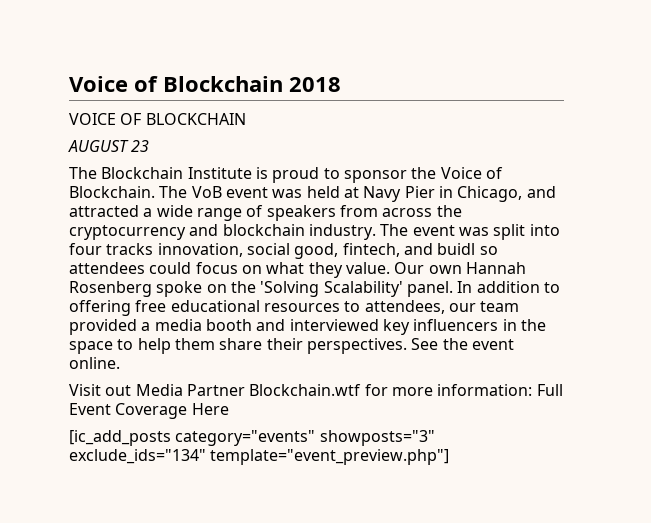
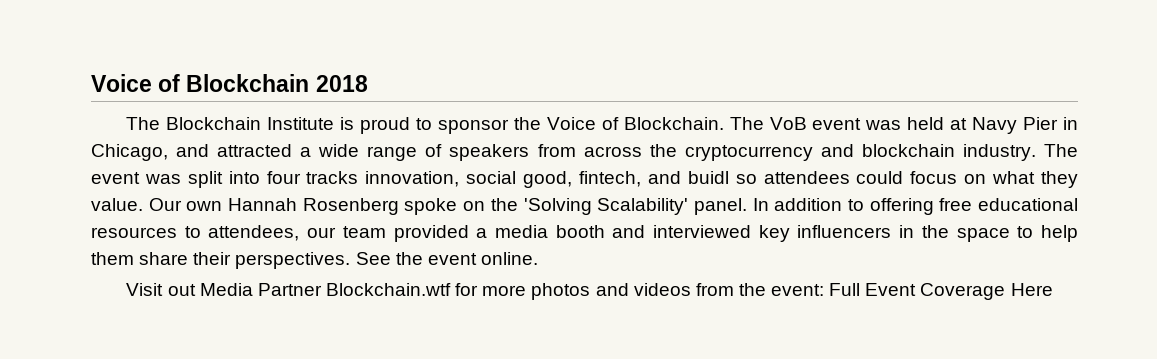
- VOICE OF BLOCKCHAIN
- AUGUST 23
- Visit out Media Partner Blockchain.wtf for more information: Full Event Coverage Here
+ Visit out Media Partner Blockchain.wtf for more photos and videos from the event: Full Event Coverage Here
- [ic_add_posts category="events" showposts="3" exclude_ids="134" template="event_preview.php"]

